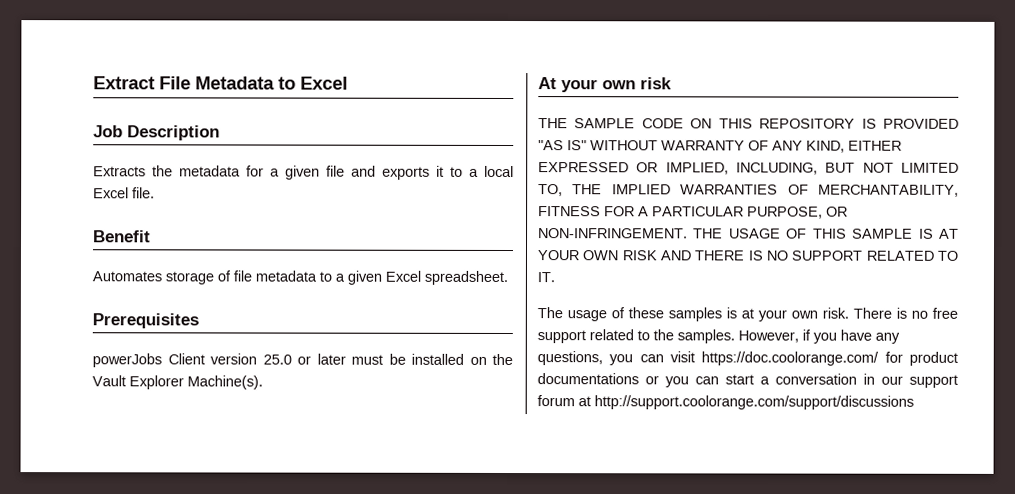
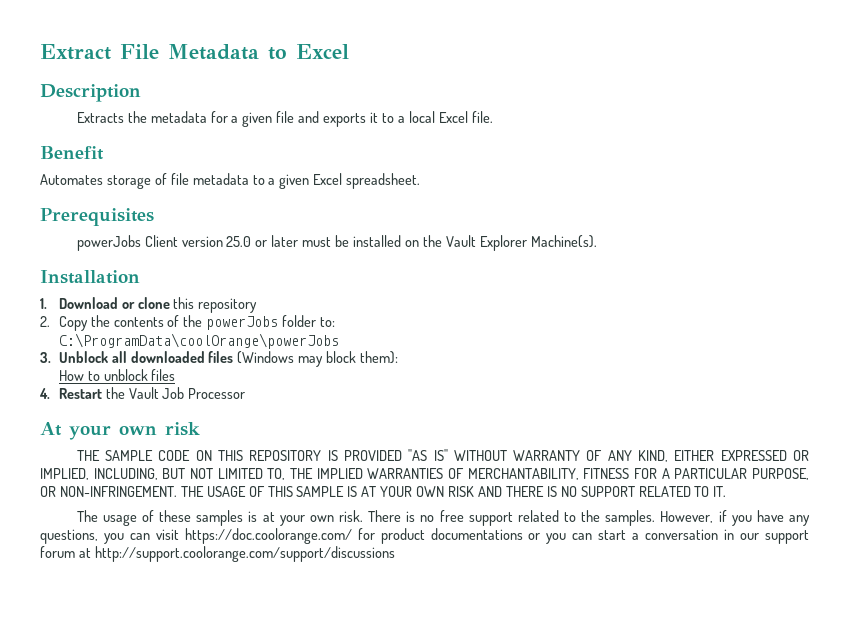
- Job Description
+ Description
+ Installation
+ 1. Download or clone this repository
+ 2. Copy the contents of the powerJobs folder to:
+ C:\ProgramData\coolOrange\powerJobs
+ 3. Unblock all downloaded files (Windows may block them):
+ How to unblock files
+ 4. Restart the Vault Job Processor

